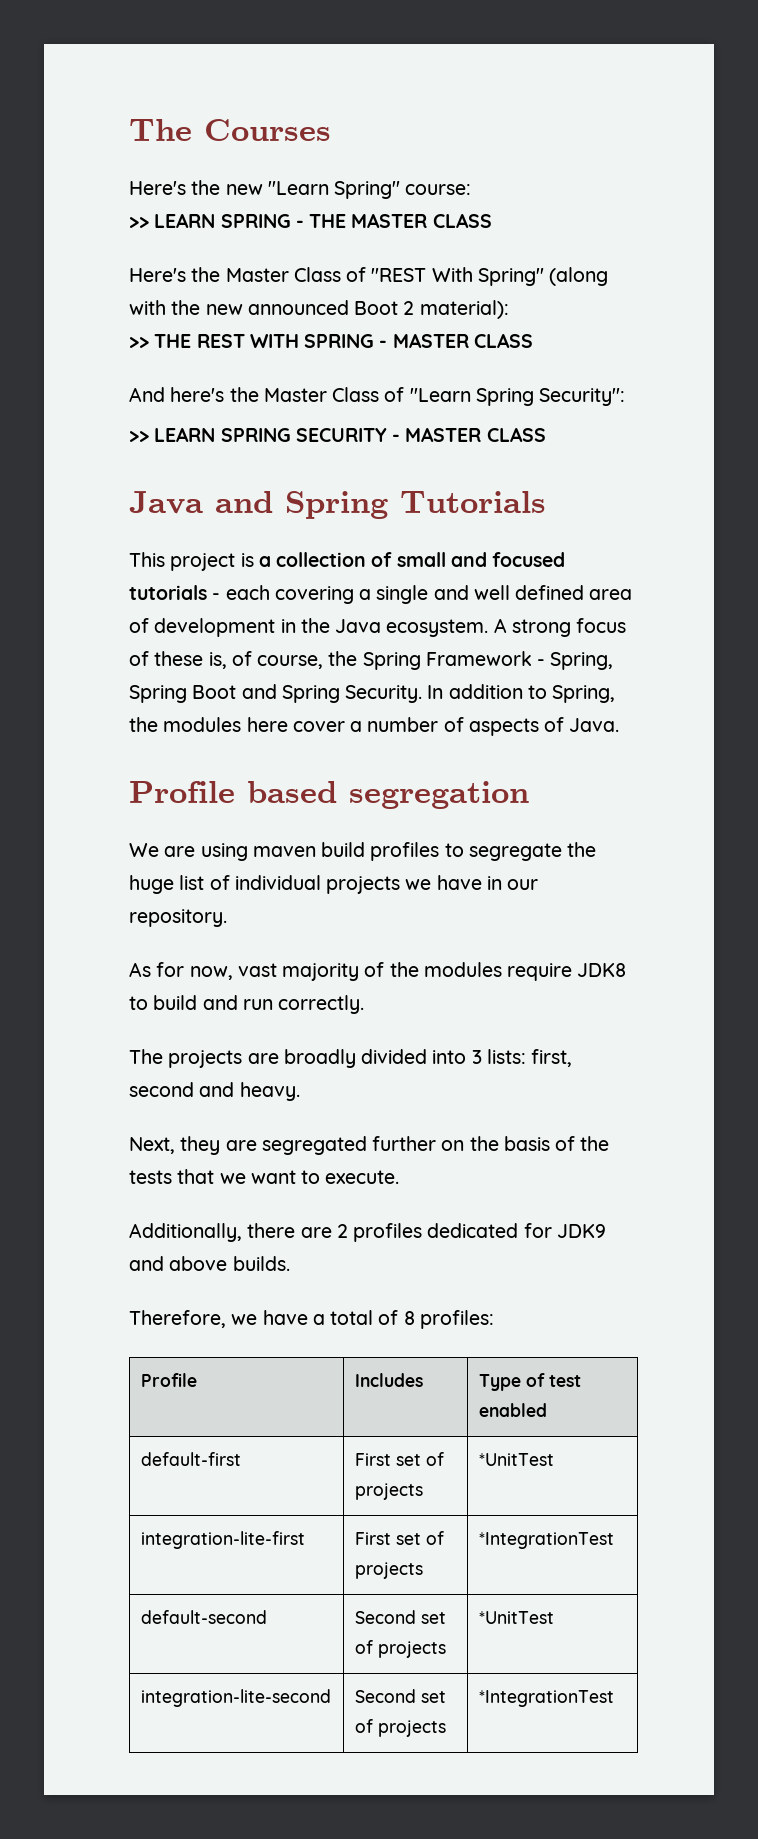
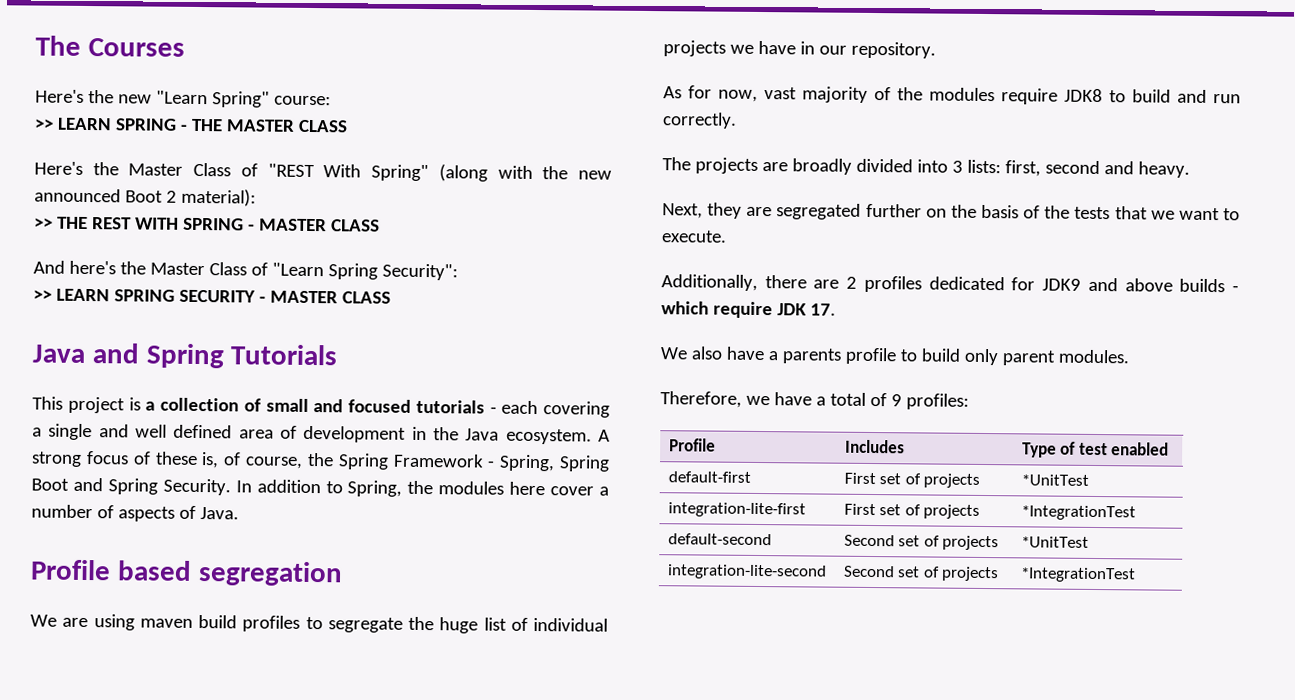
- Additionally, there are 2 profiles dedicated for JDK9 and above builds.
+ Additionally, there are 2 profiles dedicated for JDK9 and above builds - which require JDK 17.
+ We also have a parents profile to build only parent modules.
- Therefore, we have a total of 8 profiles:
+ Therefore, we have a total of 9 profiles:

